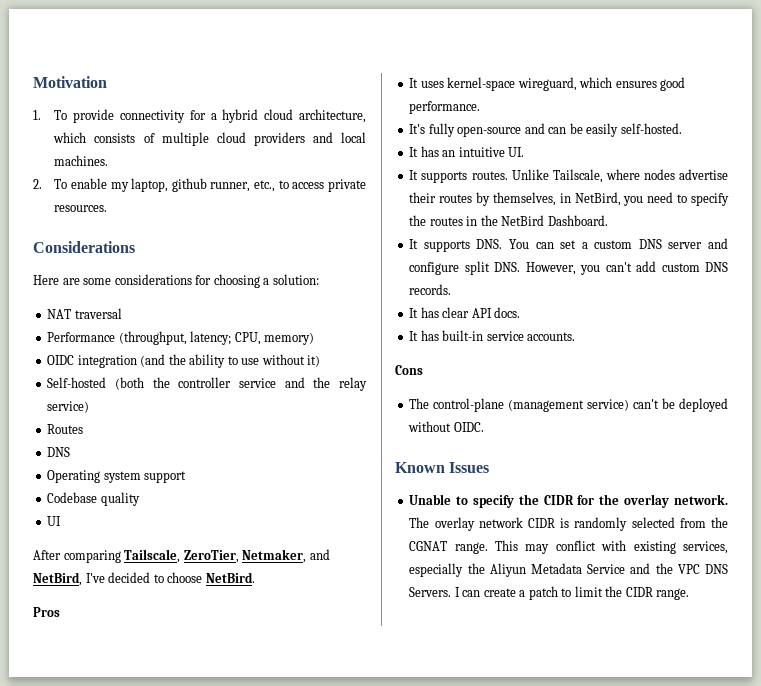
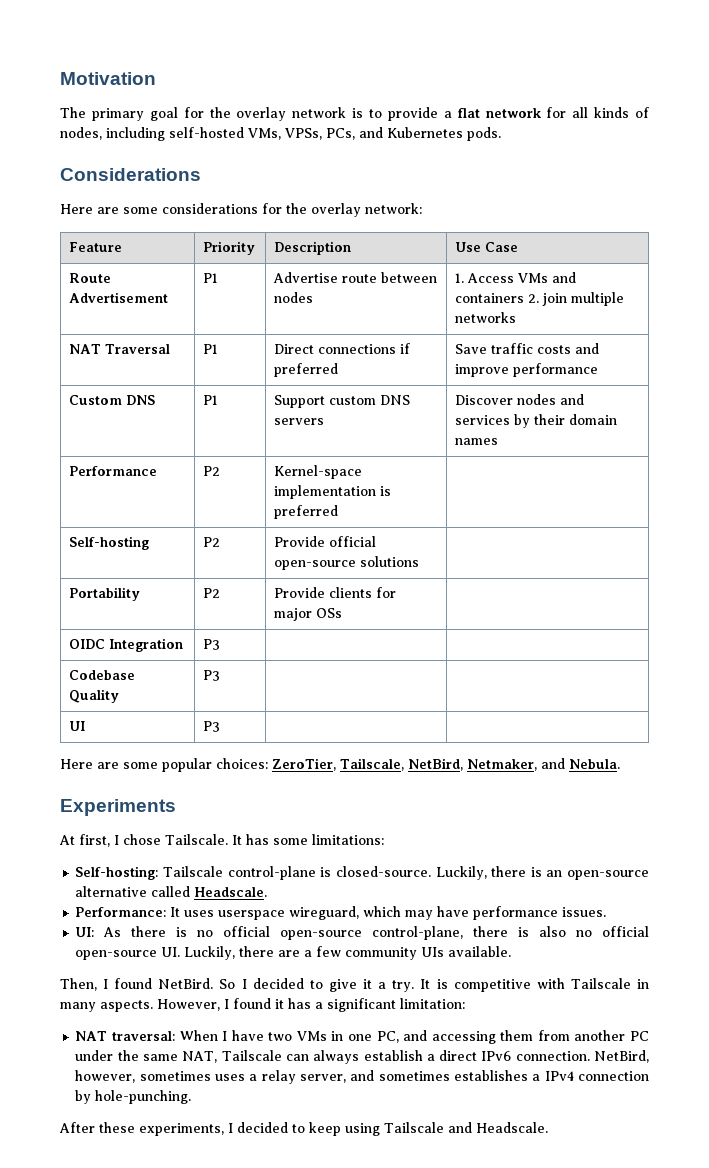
- 1. To provide connectivity for a hybrid cloud architecture, which consists of multiple cloud providers and local machines.
- 2. To enable my laptop, github runner, etc., to access private resources.
+ The primary goal for the overlay network is to provide a flat network for all kinds of nodes, including self-hosted VMs, VPSs, PCs, and Kubernetes pods.
- Here are some considerations for choosing a solution:
- NAT traversal
- Performance (throughput, latency; CPU, memory)
- OIDC integration (and the ability to use without it)
- Self-hosted (both the controller service and the relay service)
- Routes
- DNS
- Operating system support
- Codebase quality
- UI
- After comparing Tailscale, ZeroTier, Netmaker, and NetBird, I've decided to choose NetBird.
- Pros
- It uses kernel-space wireguard, which ensures good performance.
- It's fully open-source and can be easily self-hosted.
- It has an intuitive UI.
- It supports routes. Unlike Tailscale, where nodes advertise their routes by themselves, in NetBird, you need to specify the routes in the NetBird Dashboard.
- It supports DNS. You can set a custom DNS server and configure split DNS. However, you can't add custom DNS records.
- It has clear API docs.
- It has built-in service accounts.
- Cons
- The control-plane (management service) can't be deployed without OIDC.
- Known Issues
- Unable to specify the CIDR for the overlay network. The overlay network CIDR is randomly selected from the CGNAT range. This may conflict with existing services, especially the Aliyun Metadata Service and the VPC DNS Servers. I can create a patch to limit the CIDR range.
+ Here are some considerations for the overlay network:
+ Feature | Priority | Description | Use Case
+ Route Advertisement | P1 | Advertise route between nodes | 1. Access VMs and containers 2. join multiple networks
+ NAT Traversal | P1 | Direct connections if preferred | Save traffic costs and improve performance
+ Custom DNS | P1 | Support custom DNS servers | Discover nodes and services by their domain names
+ Performance | P2 | Kernel-space implementation is preferred |
+ Self-hosting | P2 | Provide official open-source solutions |
+ Portability | P2 | Provide clients for major OSs |
+ OIDC Integration | P3 | |
+ Codebase Quality | P3 | |
+ UI | P3 | |
+ Here are some popular choices: ZeroTier, Tailscale, NetBird, Netmaker, and Nebula.
+ Experiments
+ At first, I chose Tailscale. It has some limitations:
+ Self-hosting: Tailscale control-plane is closed-source. Luckily, there is an open-source alternative called Headscale.
+ Performance: It uses userspace wireguard, which may have performance issues.
+ UI: As there is no official open-source control-plane, there is also no official open-source UI. Luckily, there are a few community UIs available.
+ Then, I found NetBird. So I decided to give it a try. It is competitive with Tailscale in many aspects. However, I found it has a significant limitation:
+ NAT traversal: When I have two VMs in one PC, and accessing them from another PC under the same NAT, Tailscale can always establish a direct IPv6 connection. NetBird, however, sometimes uses a relay server, and sometimes establishes a IPv4 connection by hole-punching.
+ After these experiments, I decided to keep using Tailscale and Headscale.

